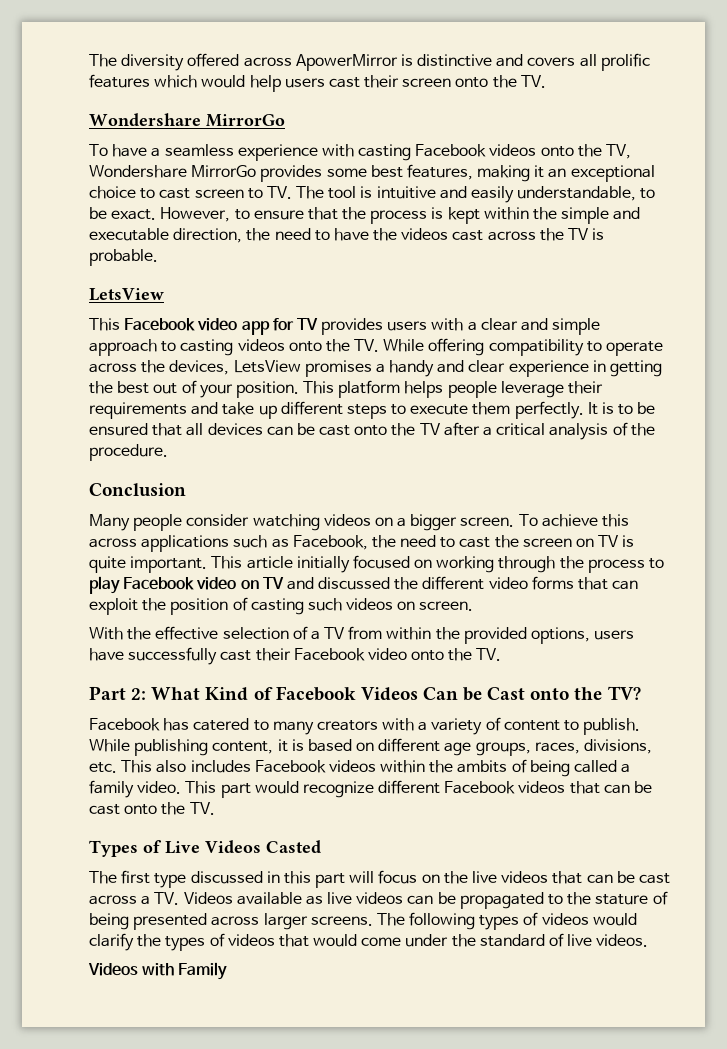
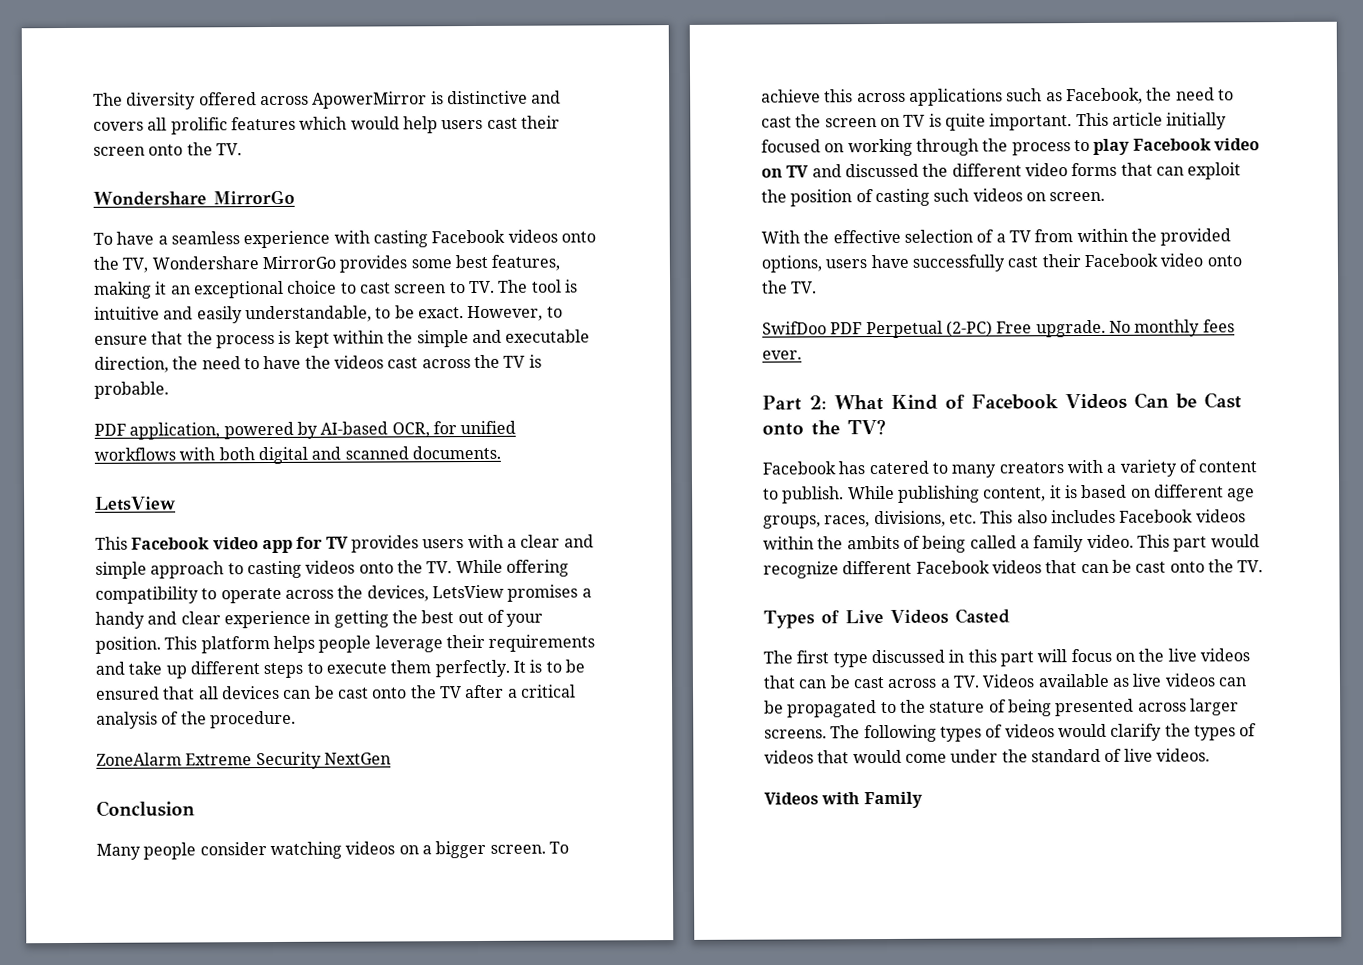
+ PDF application, powered by AI-based OCR, for unified workflows with both digital and scanned documents.
+ ZoneAlarm Extreme Security NextGen
+ SwifDoo PDF Perpetual (2-PC) Free upgrade. No monthly fees ever.

